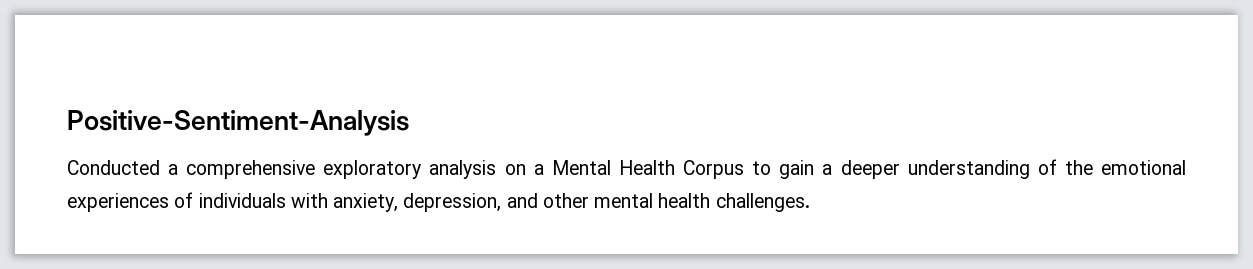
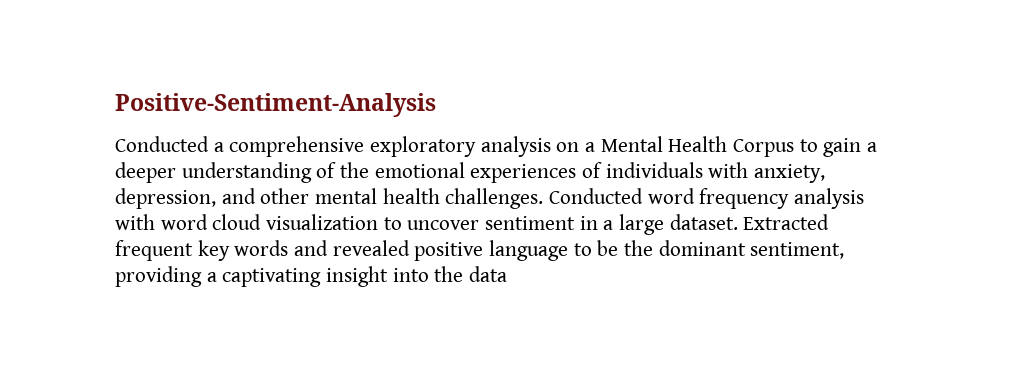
+ Conducted word frequency analysis with word cloud visualization to uncover sentiment in a large dataset. Extracted frequent key words and revealed positive language to be the dominant sentiment, providing a captivating insight into the data

